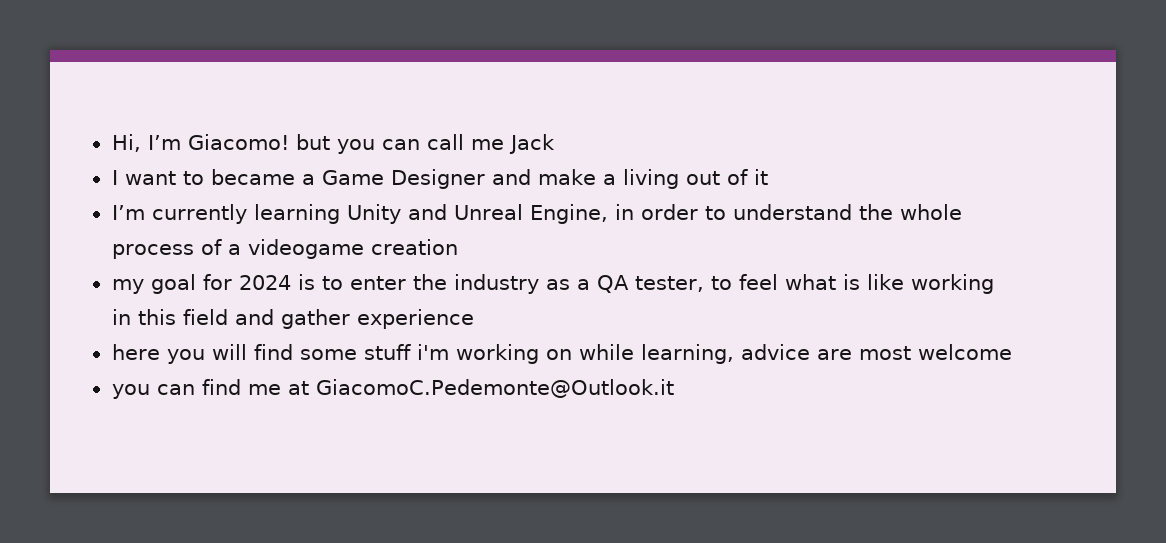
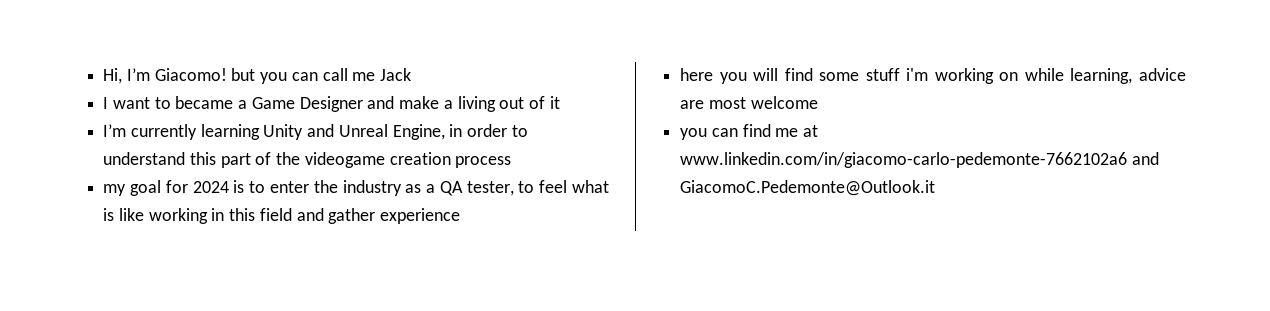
- I’m currently learning Unity and Unreal Engine, in order to understand the whole process of a videogame creation
+ I’m currently learning Unity and Unreal Engine, in order to understand this part of the videogame creation process
- you can find me at GiacomoC.Pedemonte@Outlook.it
+ you can find me at www.linkedin.com/in/giacomo-carlo-pedemonte-7662102a6 and GiacomoC.Pedemonte@Outlook.it

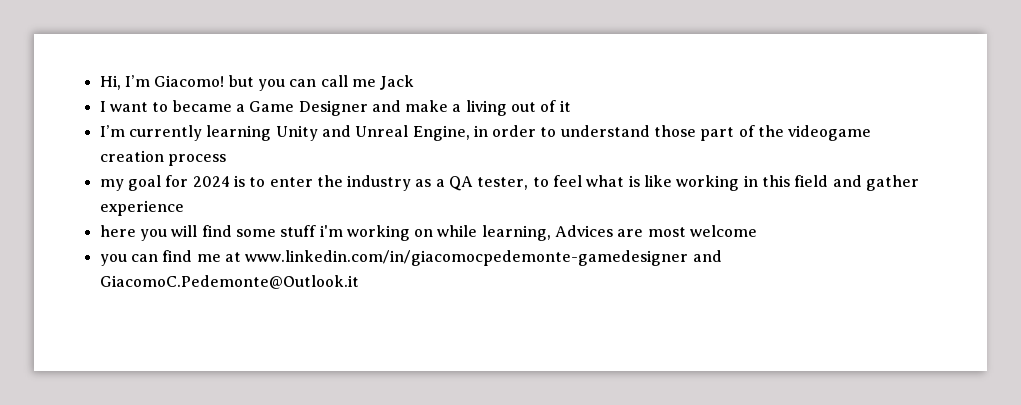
- I’m currently learning Unity and Unreal Engine, in order to understand this part of the videogame creation process
+ I’m currently learning Unity and Unreal Engine, in order to understand those part of the videogame creation process
- here you will find some stuff i'm working on while learning, advice are most welcome
+ here you will find some stuff i'm working on while learning, Advices are most welcome
- you can find me at www.linkedin.com/in/giacomo-carlo-pedemonte-7662102a6 and GiacomoC.Pedemonte@Outlook.it
+ you can find me at www.linkedin.com/in/giacomocpedemonte-gamedesigner and GiacomoC.Pedemonte@Outlook.it

